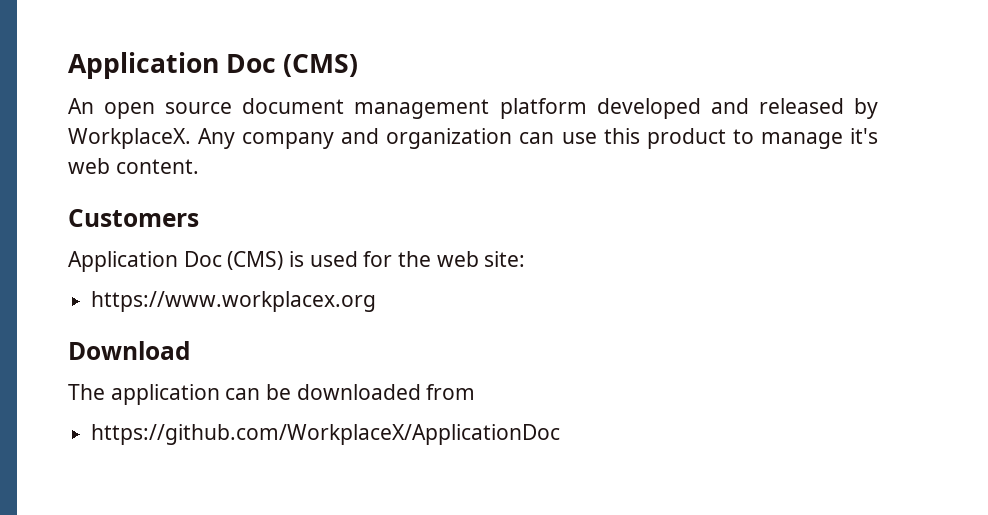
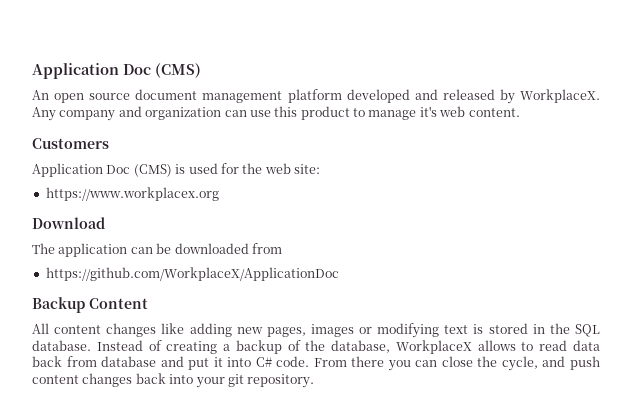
+ Backup Content
+ All content changes like adding new pages, images or modifying text is stored in the SQL database. Instead of creating a backup of the database, WorkplaceX allows to read data back from database and put it into C# code. From there you can close the cycle, and push content changes back into your git repository.

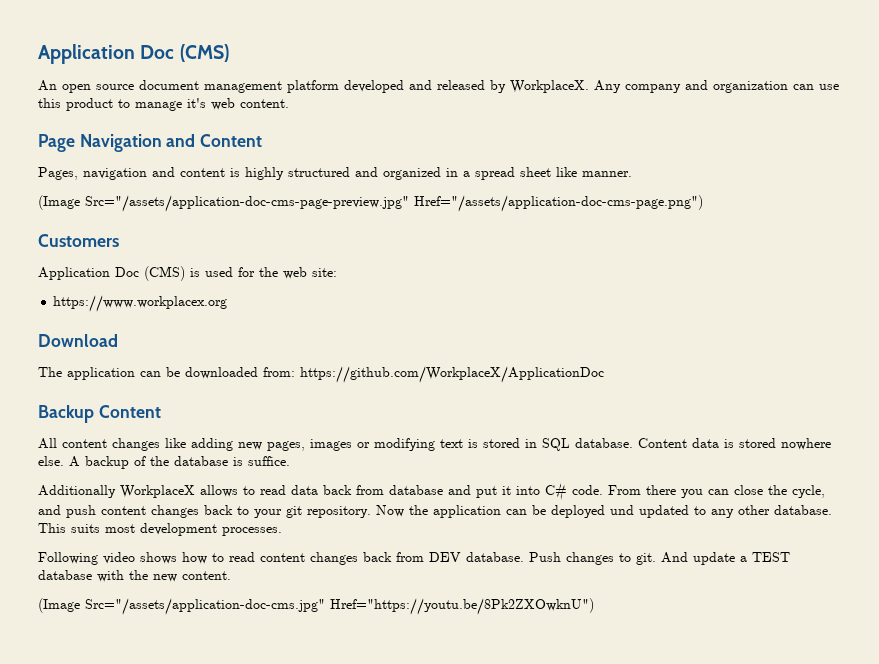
+ Page Navigation and Content
+ Pages, navigation and content is highly structured and organized in a spread sheet like manner.
+ (Image Src="/assets/application-doc-cms-page-preview.jpg" Href="/assets/application-doc-cms-page.png")
- The application can be downloaded from
- https://github.com/WorkplaceX/ApplicationDoc
+ The application can be downloaded from: https://github.com/WorkplaceX/ApplicationDoc
- All content changes like adding new pages, images or modifying text is stored in the SQL database.
+ All content changes like adding new pages, images or modifying text is stored in SQL database.
- Instead of creating a backup of the database, WorkplaceX allows to read data back from database and put it into C# code.
+ Content data is stored nowhere else. A backup of the database is suffice.
+ Additionally WorkplaceX allows to read data back from database and put it into C# code.
- From there you can close the cycle, and push content changes back into your git repository.
+ From there you can close the cycle, and push content changes back to your git repository.
+ Now the application can be deployed und updated to any other database. This suits most development processes.
+ Following video shows how to read content changes back from DEV database. Push changes to git. And update a TEST database with the new content.
+ (Image Src="/assets/application-doc-cms.jpg" Href="https://youtu.be/8Pk2ZXOwknU")

